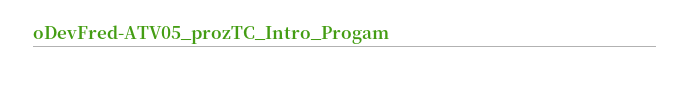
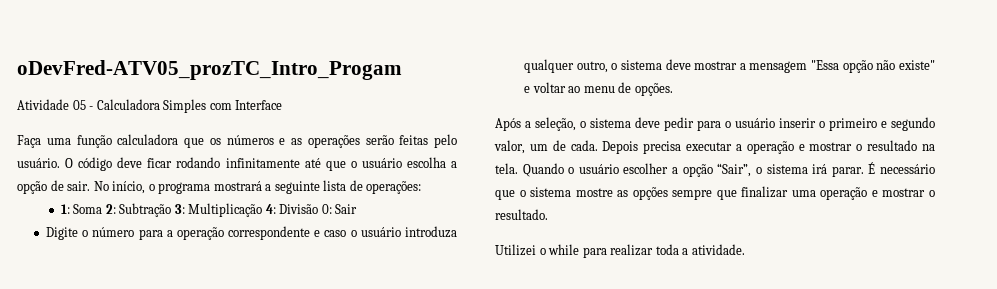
+ Atividade 05 - Calculadora Simples com Interface
+ Faça uma função calculadora que os números e as operações serão feitas pelo usuário. O código deve ficar rodando infinitamente até que o usuário escolha a opção de sair. No início, o programa mostrará a seguinte lista de operações:
+ 1: Soma 2: Subtração 3: Multiplicação 4: Divisão 0: Sair
+ Digite o número para a operação correspondente e caso o usuário introduza qualquer outro, o sistema deve mostrar a mensagem "Essa opção não existe" e voltar ao menu de opções.
+ Após a seleção, o sistema deve pedir para o usuário inserir o primeiro e segundo valor, um de cada. Depois precisa executar a operação e mostrar o resultado na tela. Quando o usuário escolher a opção “Sair”, o sistema irá parar. É necessário que o sistema mostre as opções sempre que finalizar uma operação e mostrar o resultado.
+ Utilizei o while para realizar toda a atividade.

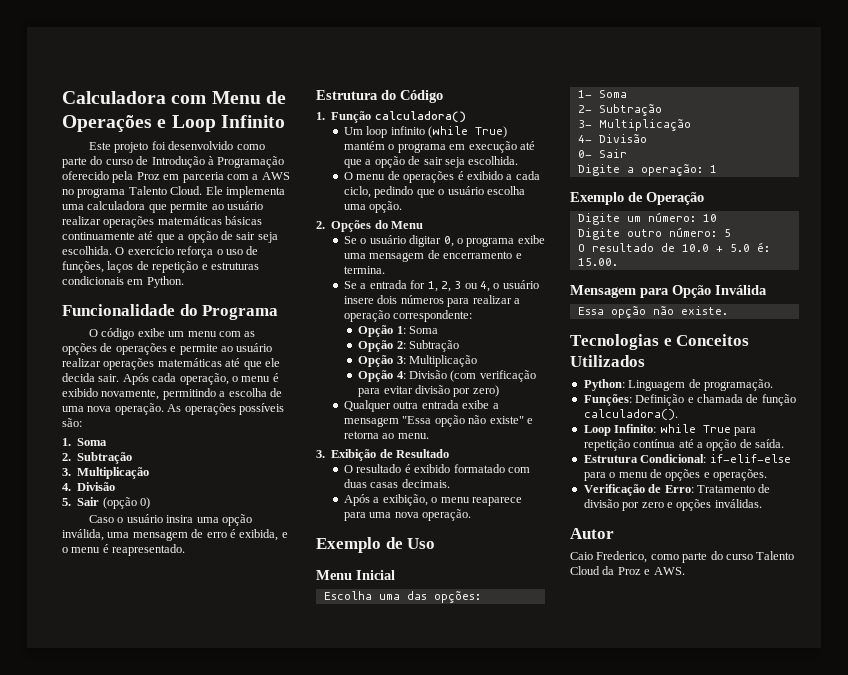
- oDevFred-ATV05_prozTC_Intro_Progam
- Atividade 05 - Calculadora Simples com Interface
- Faça uma função calculadora que os números e as operações serão feitas pelo usuário. O código deve ficar rodando infinitamente até que o usuário escolha a opção de sair. No início, o programa mostrará a seguinte lista de operações:
- 1: Soma 2: Subtração 3: Multiplicação 4: Divisão 0: Sair
- Digite o número para a operação correspondente e caso o usuário introduza qualquer outro, o sistema deve mostrar a mensagem "Essa opção não existe" e voltar ao menu de opções.
- Após a seleção, o sistema deve pedir para o usuário inserir o primeiro e segundo valor, um de cada. Depois precisa executar a operação e mostrar o resultado na tela. Quando o usuário escolher a opção “Sair”, o sistema irá parar. É necessário que o sistema mostre as opções sempre que finalizar uma operação e mostrar o resultado.
- Utilizei o while para realizar toda a atividade.
+ Calculadora com Menu de Operações e Loop Infinito
+ Este projeto foi desenvolvido como parte do curso de Introdução à Programação oferecido pela Proz em parceria com a AWS no programa Talento Cloud. Ele implementa uma calculadora que permite ao usuário realizar operações matemáticas básicas continuamente até que a opção de sair seja escolhida. O exercício reforça o uso de funções, laços de repetição e estruturas condicionais em Python.
+ Funcionalidade do Programa
+ O código exibe um menu com as opções de operações e permite ao usuário realizar operações matemáticas até que ele decida sair. Após cada operação, o menu é exibido novamente, permitindo a escolha de uma nova operação. As operações possíveis são:
+ 1. Soma
+ 2. Subtração
+ 3. Multiplicação
+ 4. Divisão
+ 5. Sair (opção 0)
+ Caso o usuário insira uma opção inválida, uma mensagem de erro é exibida, e o menu é reapresentado.
+ Estrutura do Código
+ 1. Função calculadora()
+ Um loop infinito (while True) mantém o programa em execução até que a opção de sair seja escolhida.
+ O menu de operações é exibido a cada ciclo, pedindo que o usuário escolha uma opção.
+ 2. Opções do Menu
+ Se o usuário digitar 0, o programa exibe uma mensagem de encerramento e termina.
+ Se a entrada for 1, 2, 3 ou 4, o usuário insere dois números para realizar a operação correspondente:
+ Opção 1: Soma
+ Opção 2: Subtração
+ Opção 3: Multiplicação
+ Opção 4: Divisão (com verificação para evitar divisão por zero)
+ Qualquer outra entrada exibe a mensagem "Essa opção não existe" e retorna ao menu.
+ 3. Exibição de Resultado
+ O resultado é exibido formatado com duas casas decimais.
+ Após a exibição, o menu reaparece para uma nova operação.
+ Exemplo de Uso
+ Menu Inicial
+ Escolha uma das opções:
+ 1- Soma
+ 2- Subtração
+ 3- Multiplicação
+ 4- Divisão
+ 0- Sair
+ Digite a operação: 1
+ Exemplo de Operação
+ Digite um número: 10
+ Digite outro número: 5
+ O resultado de 10.0 + 5.0 é: 15.00.
+ Mensagem para Opção Inválida
+ Essa opção não existe.
+ Tecnologias e Conceitos Utilizados
+ Python: Linguagem de programação.
+ Funções: Definição e chamada de função calculadora().
+ Loop Infinito: while True para repetição contínua até a opção de saída.
+ Estrutura Condicional: if-elif-else para o menu de opções e operações.
+ Verificação de Erro: Tratamento de divisão por zero e opções inválidas.
+ Autor
+ Caio Frederico, como parte do curso Talento Cloud da Proz e AWS.

